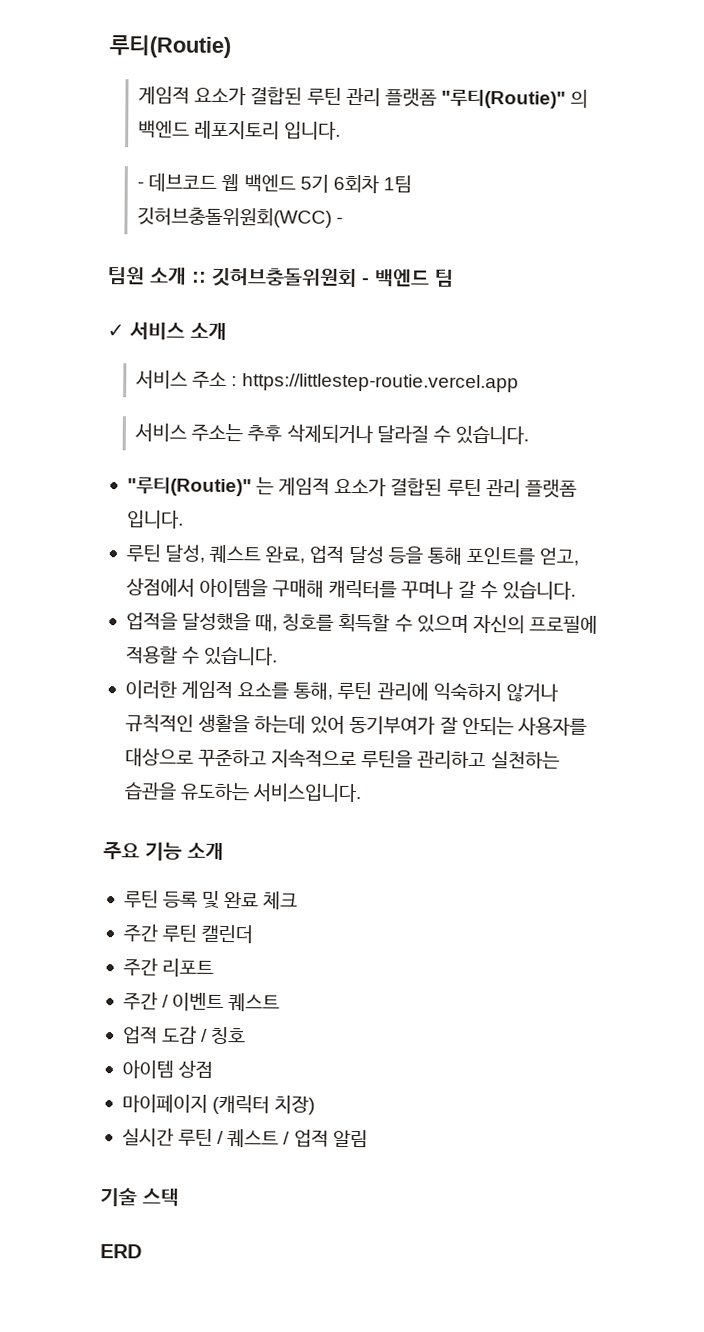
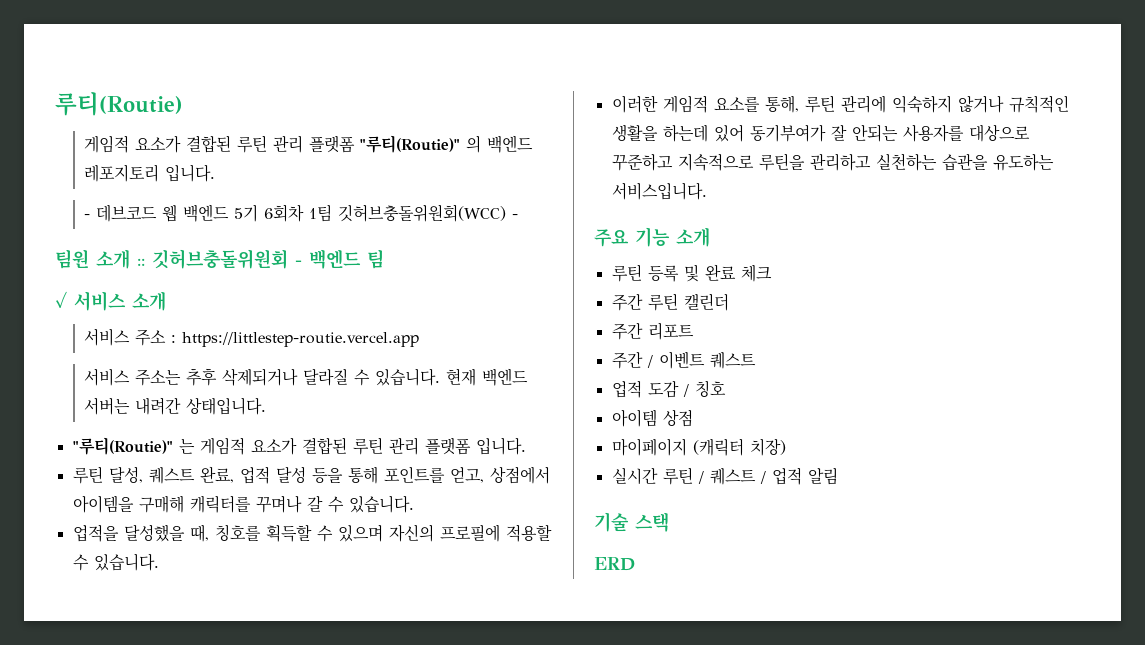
+ 현재 백엔드 서버는 내려간 상태입니다.

